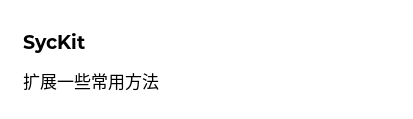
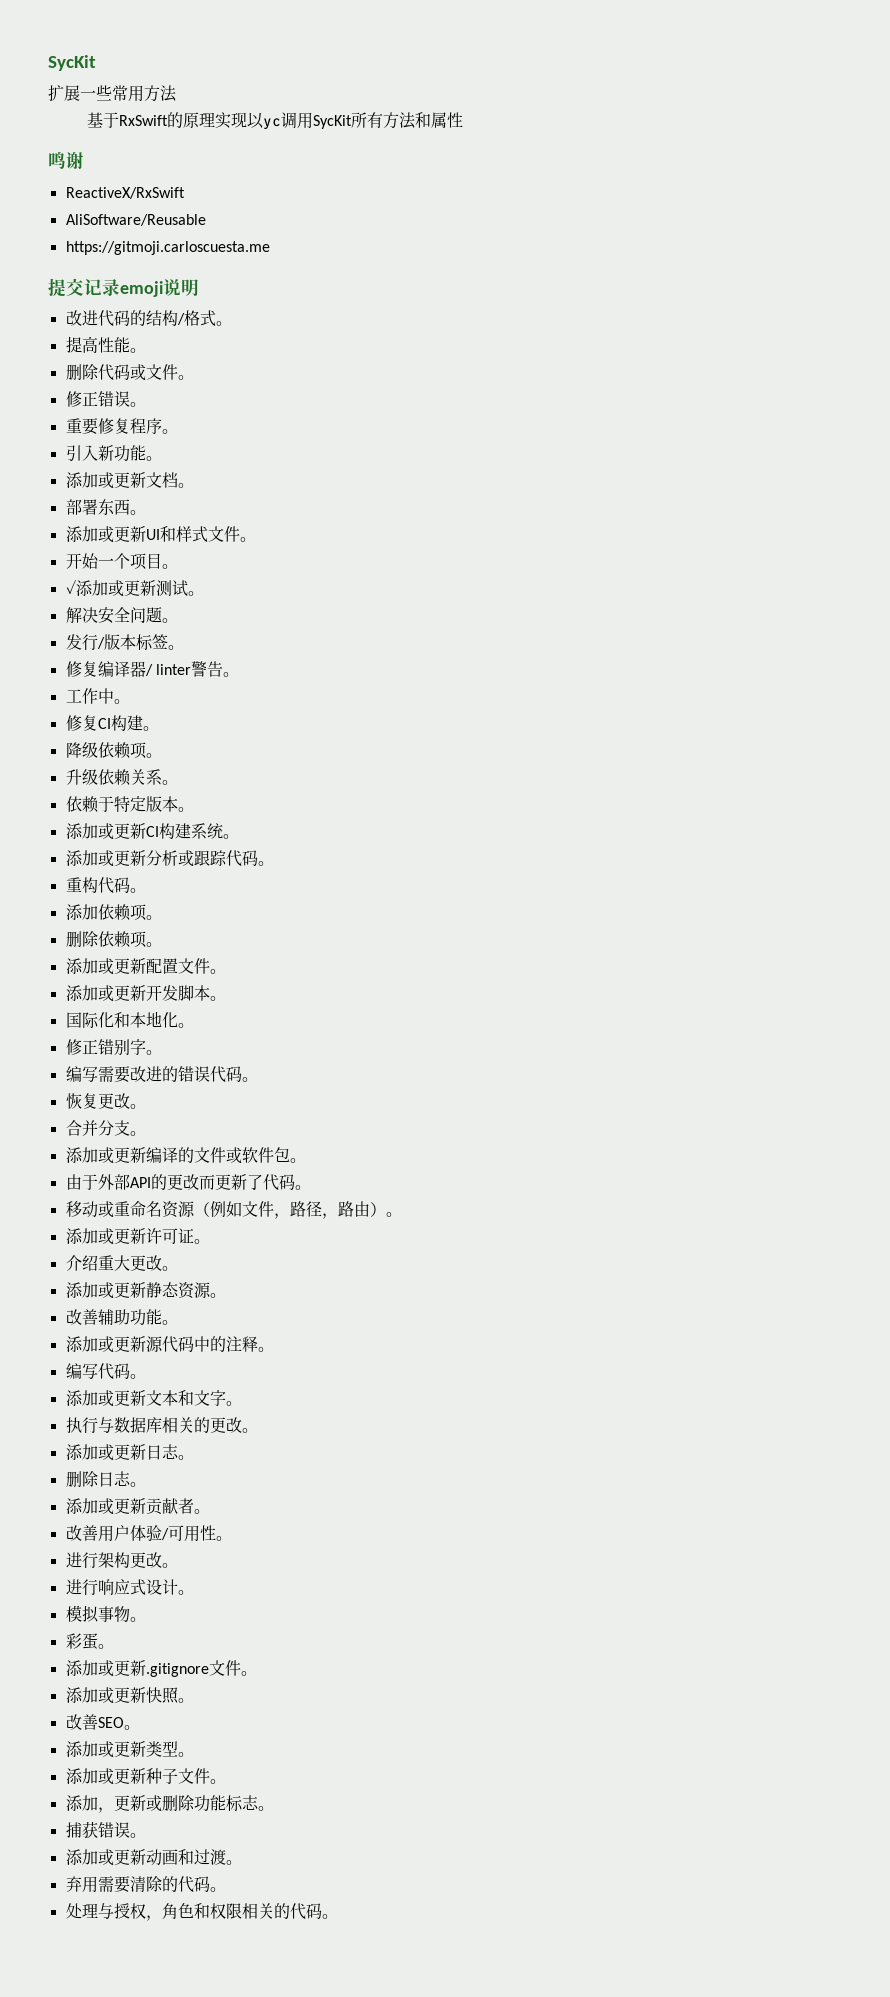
+ 基于RxSwift的原理实现以yc调用SycKit所有方法和属性
+ 鸣谢
+ ReactiveX/RxSwift
+ AliSoftware/Reusable
+ https://gitmoji.carloscuesta.me
+ 提交记录emoji说明
+ 改进代码的结构/格式。
+ 提高性能。
+ 删除代码或文件。
+ 修正错误。
+ 重要修复程序。
+ 引入新功能。
+ 添加或更新文档。
+ 部署东西。
+ 添加或更新UI和样式文件。
+ 开始一个项目。
+ ✓添加或更新测试。
+ 解决安全问题。
+ 发行/版本标签。
+ 修复编译器/ linter警告。
+ 工作中。
+ 修复CI构建。
+ 降级依赖项。
+ 升级依赖关系。
+ 依赖于特定版本。
+ 添加或更新CI构建系统。
+ 添加或更新分析或跟踪代码。
+ 重构代码。
+ 添加依赖项。
+ 删除依赖项。
+ 添加或更新配置文件。
+ 添加或更新开发脚本。
+ 国际化和本地化。
+ 修正错别字。
+ 编写需要改进的错误代码。
+ 恢复更改。
+ 合并分支。
+ 添加或更新编译的文件或软件包。
+ 由于外部API的更改而更新了代码。
+ 移动或重命名资源（例如文件，路径，路由）。
+ 添加或更新许可证。
+ 介绍重大更改。
+ 添加或更新静态资源。
+ 改善辅助功能。
+ 添加或更新源代码中的注释。
+ 编写代码。
+ 添加或更新文本和文字。
+ 执行与数据库相关的更改。
+ 添加或更新日志。
+ 删除日志。
+ 添加或更新贡献者。
+ 改善用户体验/可用性。
+ 进行架构更改。
+ 进行响应式设计。
+ 模拟事物。
+ 彩蛋。
+ 添加或更新.gitignore文件。
+ 添加或更新快照。
+ 改善SEO。
+ 添加或更新类型。
+ 添加或更新种子文件。
+ 添加，更新或删除功能标志。
+ 捕获错误。
+ 添加或更新动画和过渡。
+ 弃用需要清除的代码。
+ 处理与授权，角色和权限相关的代码。

